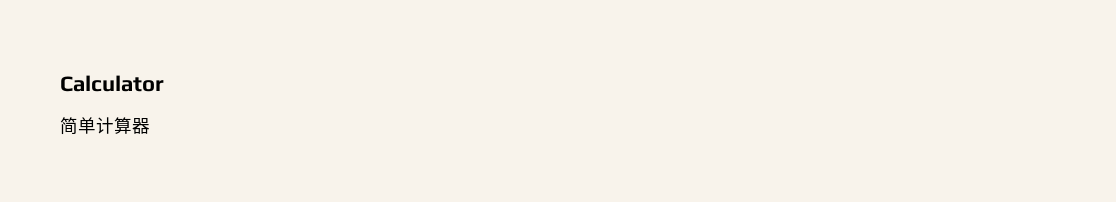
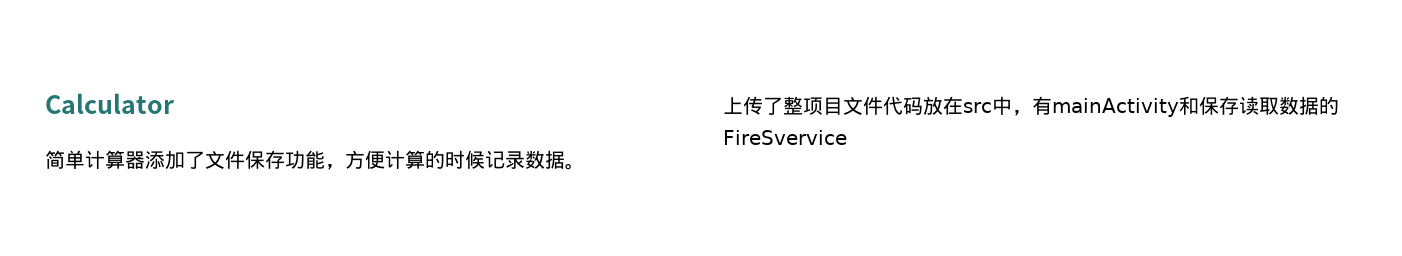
- 简单计算器
+ 简单计算器添加了文件保存功能，方便计算的时候记录数据。
+ 上传了整项目文件代码放在src中，有mainActivity和保存读取数据的FireSvervice

